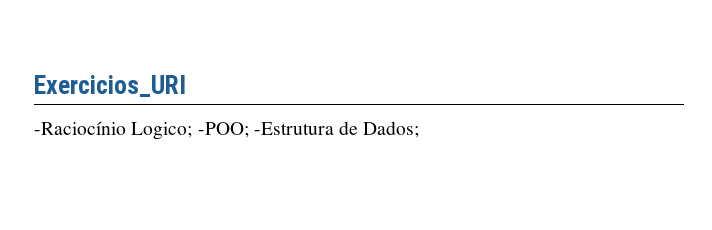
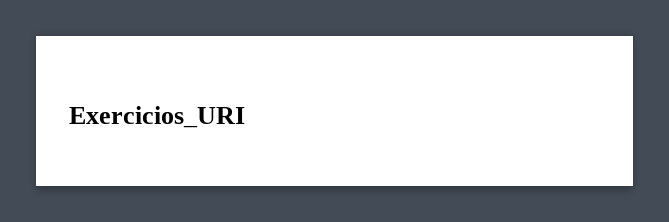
- -Raciocínio Logico; -POO; -Estrutura de Dados;

